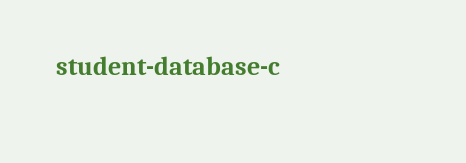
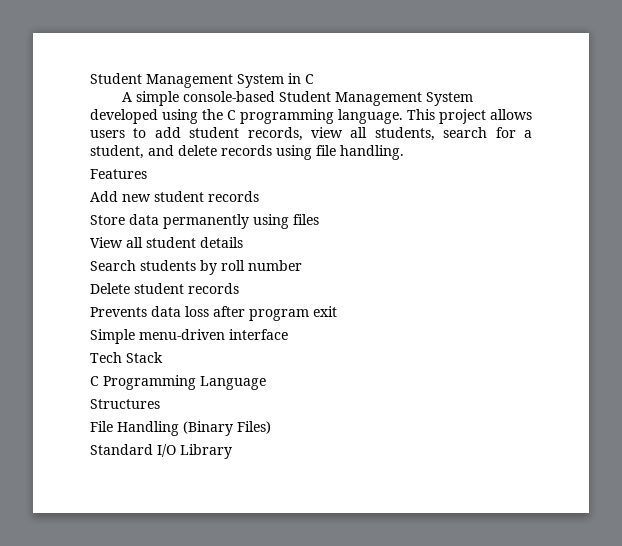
- student-database-c
+ Student Management System in C
+ A simple console-based Student Management System developed using the C programming language. This project allows users to add student records, view all students, search for a student, and delete records using file handling.
+ Features
+ Add new student records
+ Store data permanently using files
+ View all student details
+ Search students by roll number
+ Delete student records
+ Prevents data loss after program exit
+ Simple menu-driven interface
+ Tech Stack
+ C Programming Language
+ Structures
+ File Handling (Binary Files)
+ Standard I/O Library

